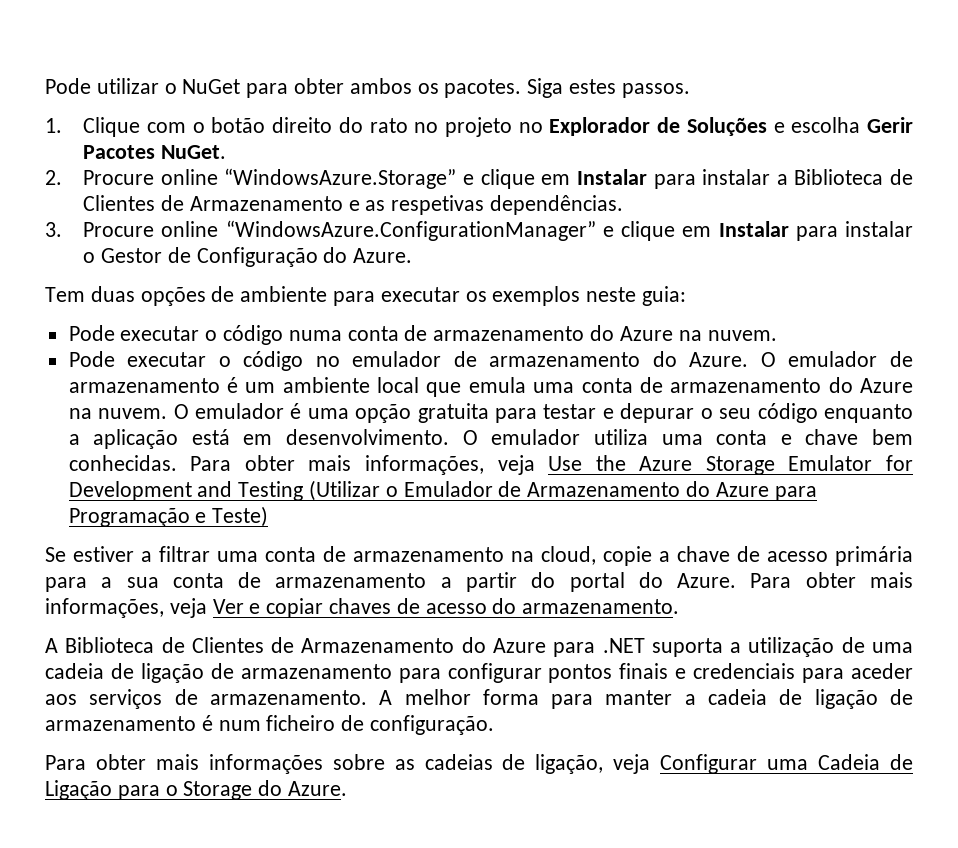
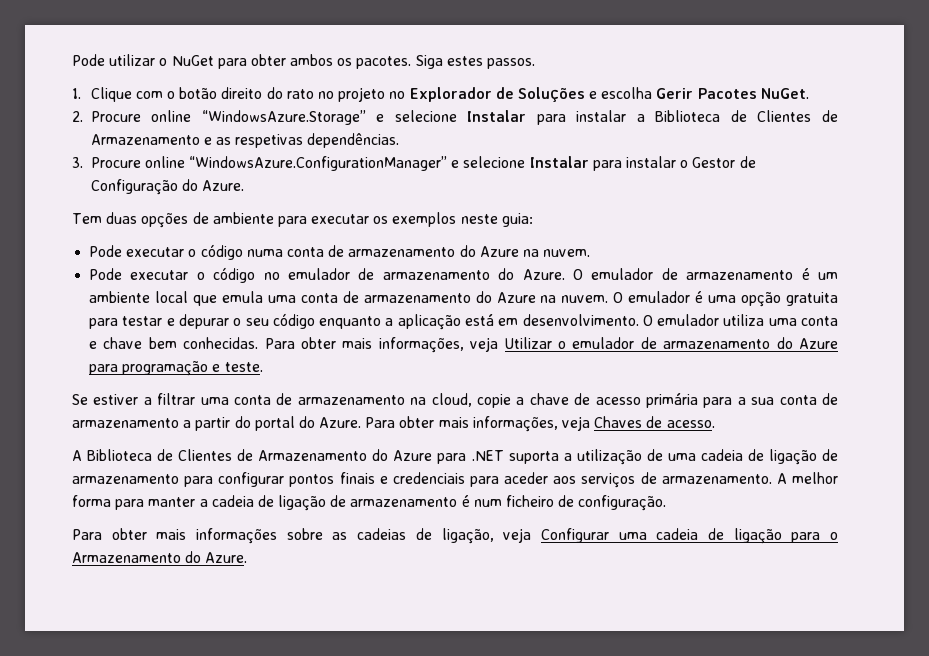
- 2. Procure online “WindowsAzure.Storage” e clique em Instalar para instalar a Biblioteca de Clientes de Armazenamento e as respetivas dependências.
+ 2. Procure online “WindowsAzure.Storage” e selecione Instalar para instalar a Biblioteca de Clientes de Armazenamento e as respetivas dependências.
- 3. Procure online “WindowsAzure.ConfigurationManager” e clique em Instalar para instalar o Gestor de Configuração do Azure.
+ 3. Procure online “WindowsAzure.ConfigurationManager” e selecione Instalar para instalar o Gestor de Configuração do Azure.
- Para obter mais informações, veja Use the Azure Storage Emulator for Development and Testing (Utilizar o Emulador de Armazenamento do Azure para Programação e Teste)
+ Para obter mais informações, veja Utilizar o emulador de armazenamento do Azure para programação e teste.
- Para obter mais informações, veja Ver e copiar chaves de acesso do armazenamento.
+ Para obter mais informações, veja Chaves de acesso.
- Para obter mais informações sobre as cadeias de ligação, veja Configurar uma Cadeia de Ligação para o Storage do Azure.
+ Para obter mais informações sobre as cadeias de ligação, veja Configurar uma cadeia de ligação para o Armazenamento do Azure.

